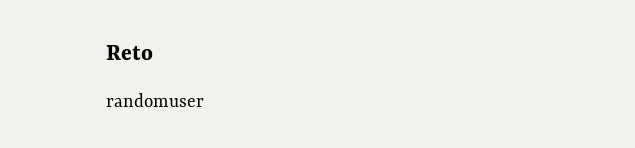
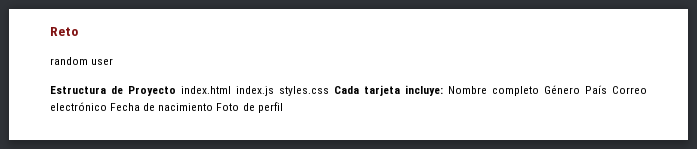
- randomuser
+ random user
+ Estructura de Proyecto index.html index.js styles.css Cada tarjeta incluye: Nombre completo Género País Correo electrónico Fecha de nacimiento Foto de perfil

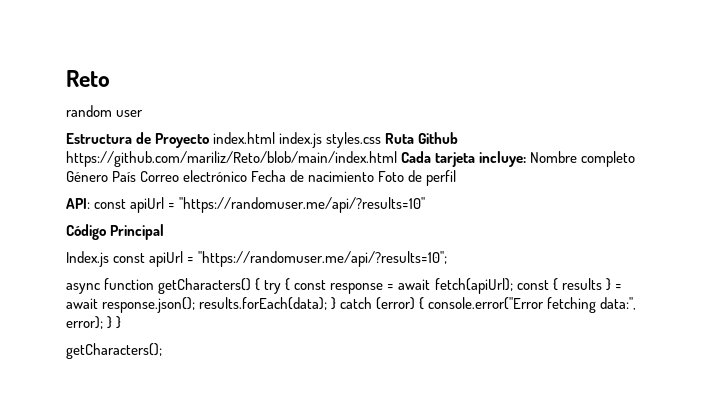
- Estructura de Proyecto index.html index.js styles.css Cada tarjeta incluye: Nombre completo Género País Correo electrónico Fecha de nacimiento Foto de perfil
+ Estructura de Proyecto index.html index.js styles.css Ruta Github https://github.com/mariliz/Reto/blob/main/index.html Cada tarjeta incluye: Nombre completo Género País Correo electrónico Fecha de nacimiento Foto de perfil
+ API: const apiUrl = "https://randomuser.me/api/?results=10"
+ Código Principal
+ Index.js const apiUrl = "https://randomuser.me/api/?results=10";
+ async function getCharacters() { try { const response = await fetch(apiUrl); const { results } = await response.json(); results.forEach(data); } catch (error) { console.error("Error fetching data:", error); } }
+ getCharacters();

